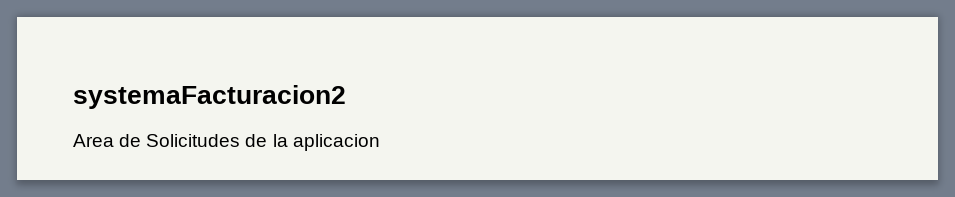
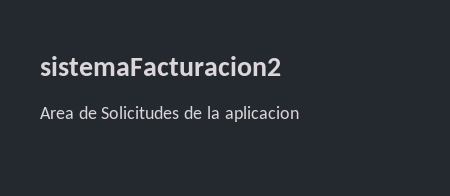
- systemaFacturacion2
+ sistemaFacturacion2

